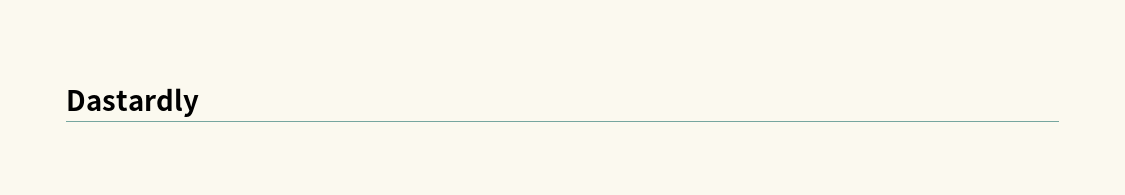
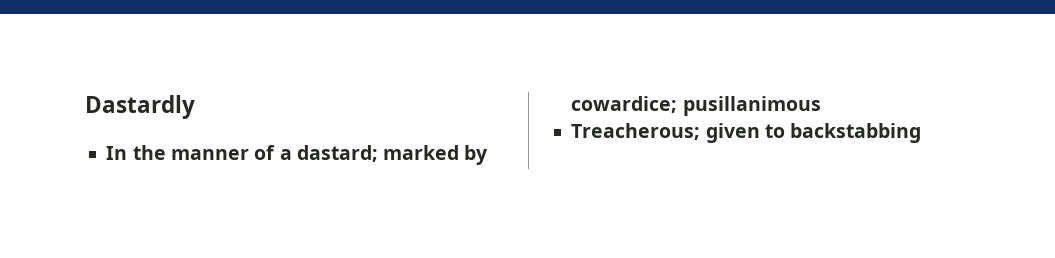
+ In the manner of a dastard; marked by cowardice; pusillanimous
+ Treacherous; given to backstabbing

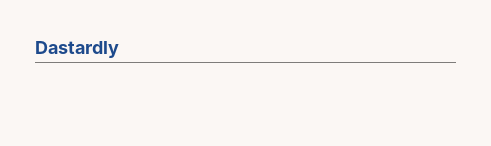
- In the manner of a dastard; marked by cowardice; pusillanimous
- Treacherous; given to backstabbing

